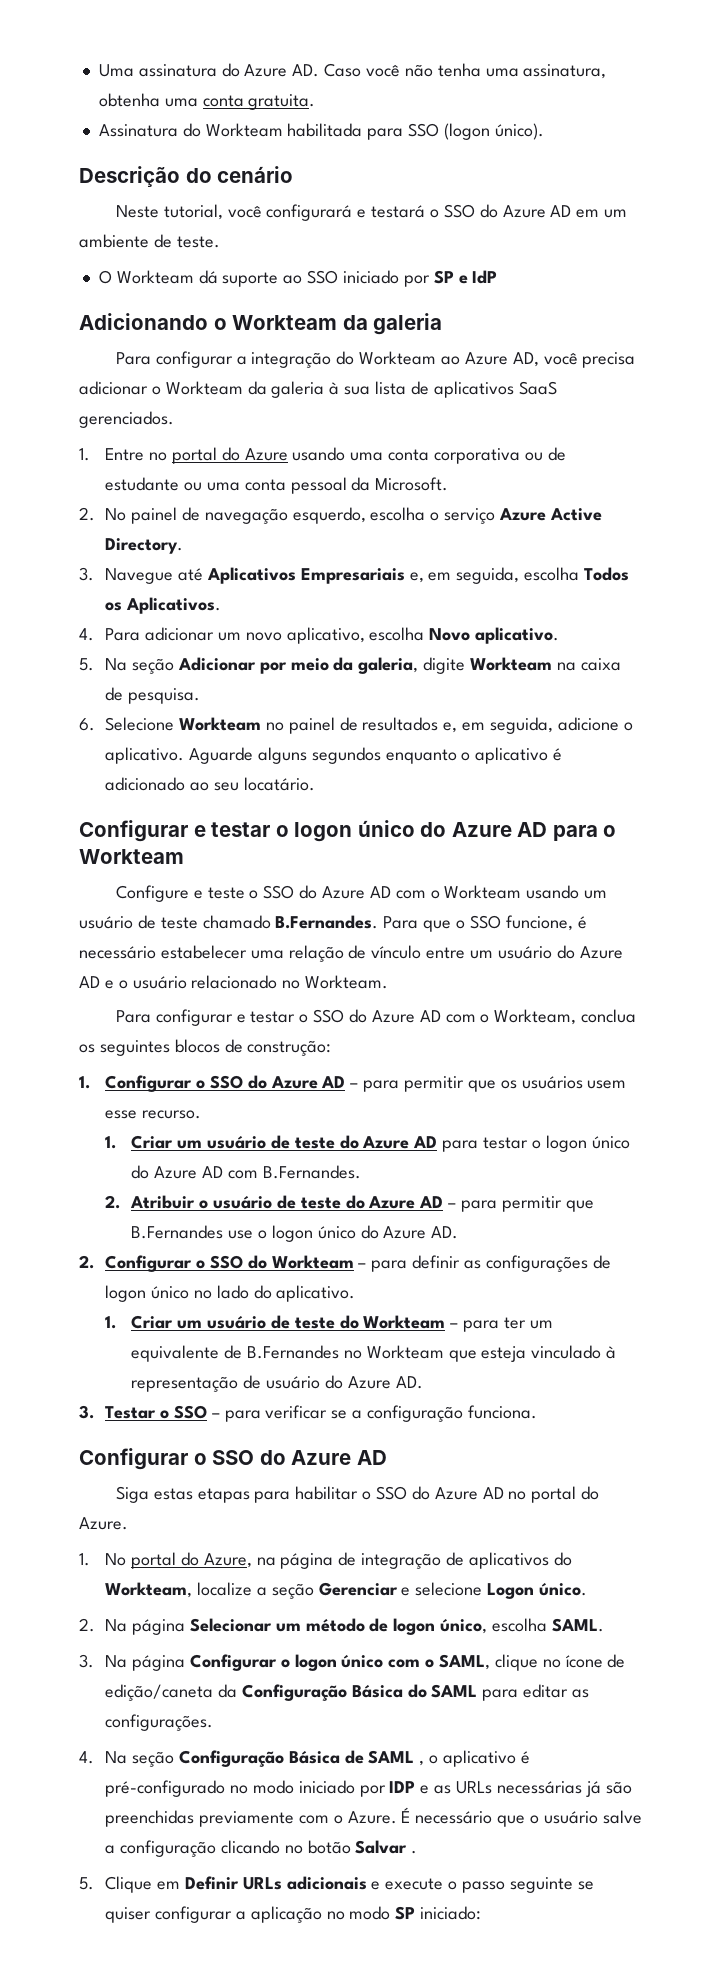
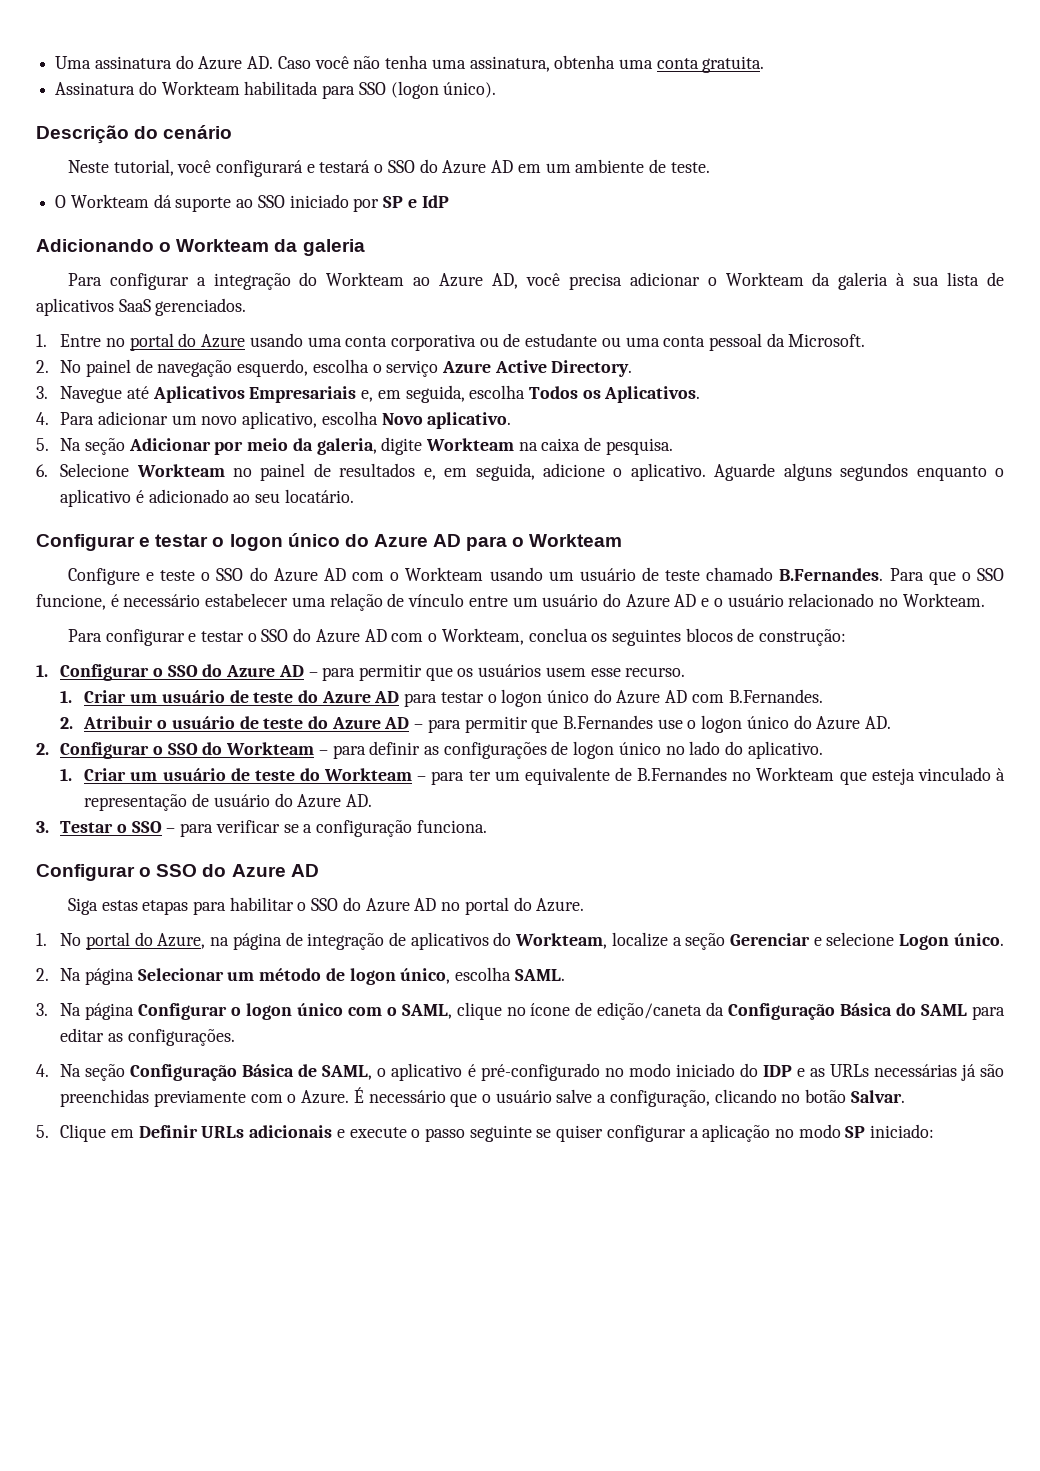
- 4. Na seção Configuração Básica de SAML , o aplicativo é pré-configurado no modo iniciado por IDP e as URLs necessárias já são preenchidas previamente com o Azure.
+ 4. Na seção Configuração Básica de SAML, o aplicativo é pré-configurado no modo iniciado do IDP e as URLs necessárias já são preenchidas previamente com o Azure.
- É necessário que o usuário salve a configuração clicando no botão Salvar .
+ É necessário que o usuário salve a configuração, clicando no botão Salvar.

